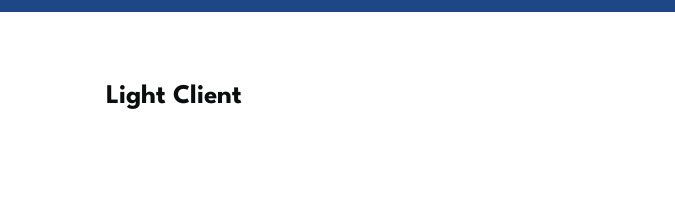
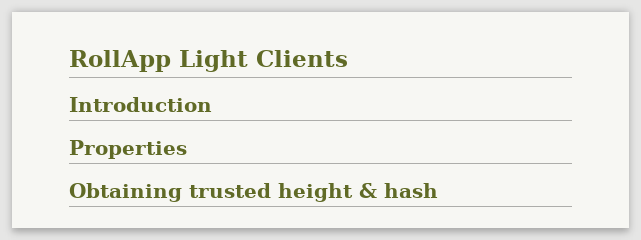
- Light Client
+ RollApp Light Clients
+ Introduction
+ Properties
+ Obtaining trusted height & hash

